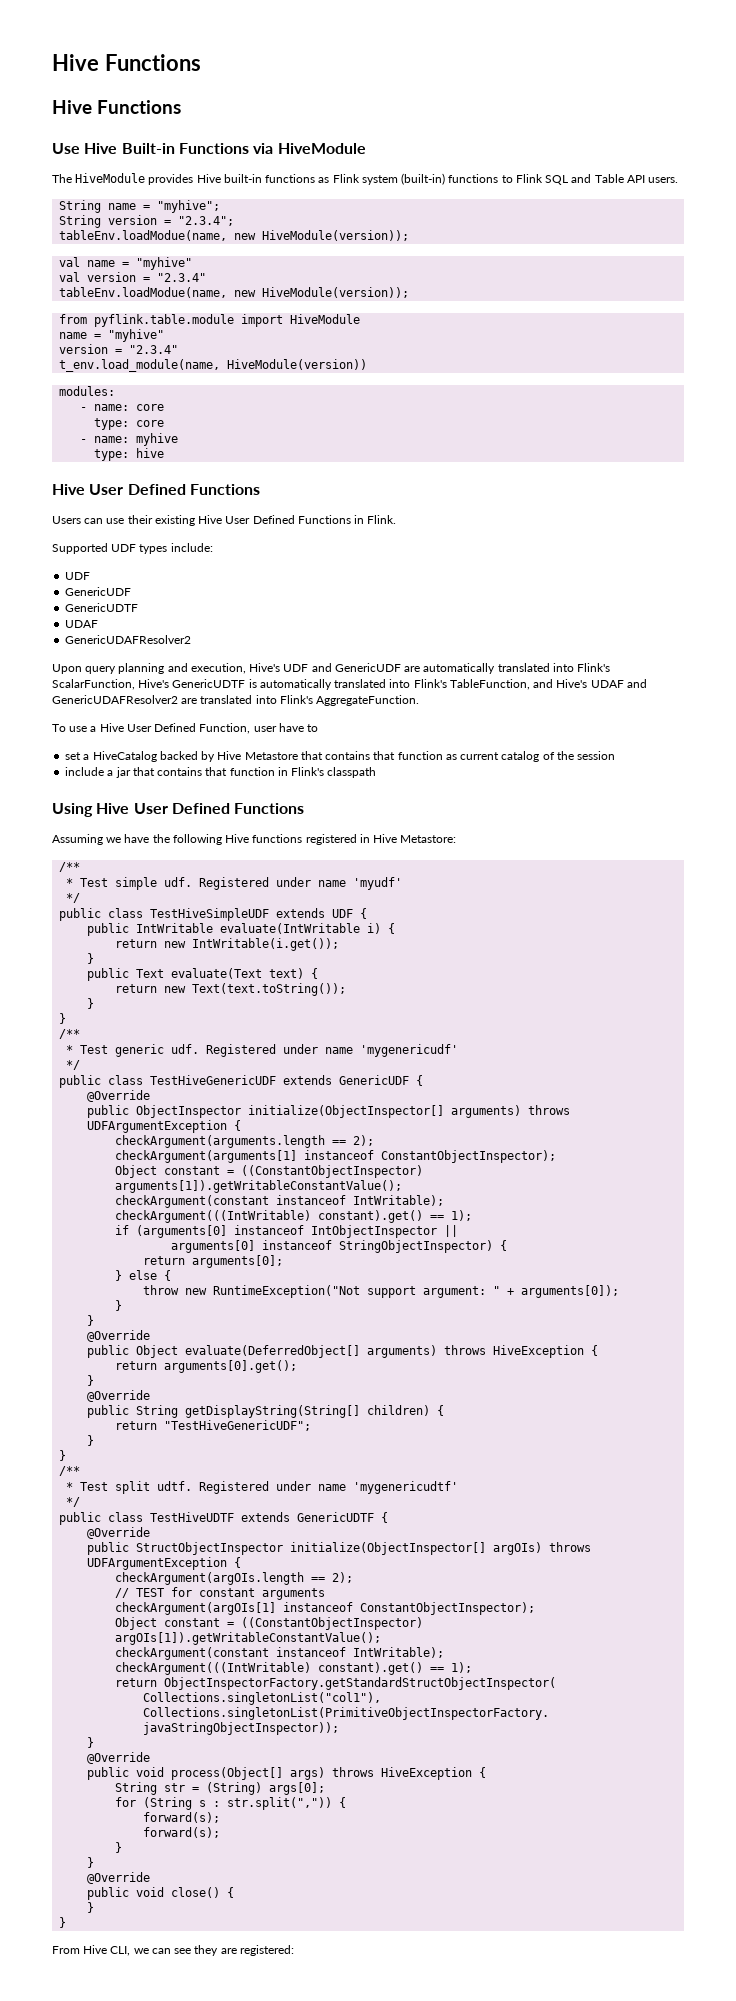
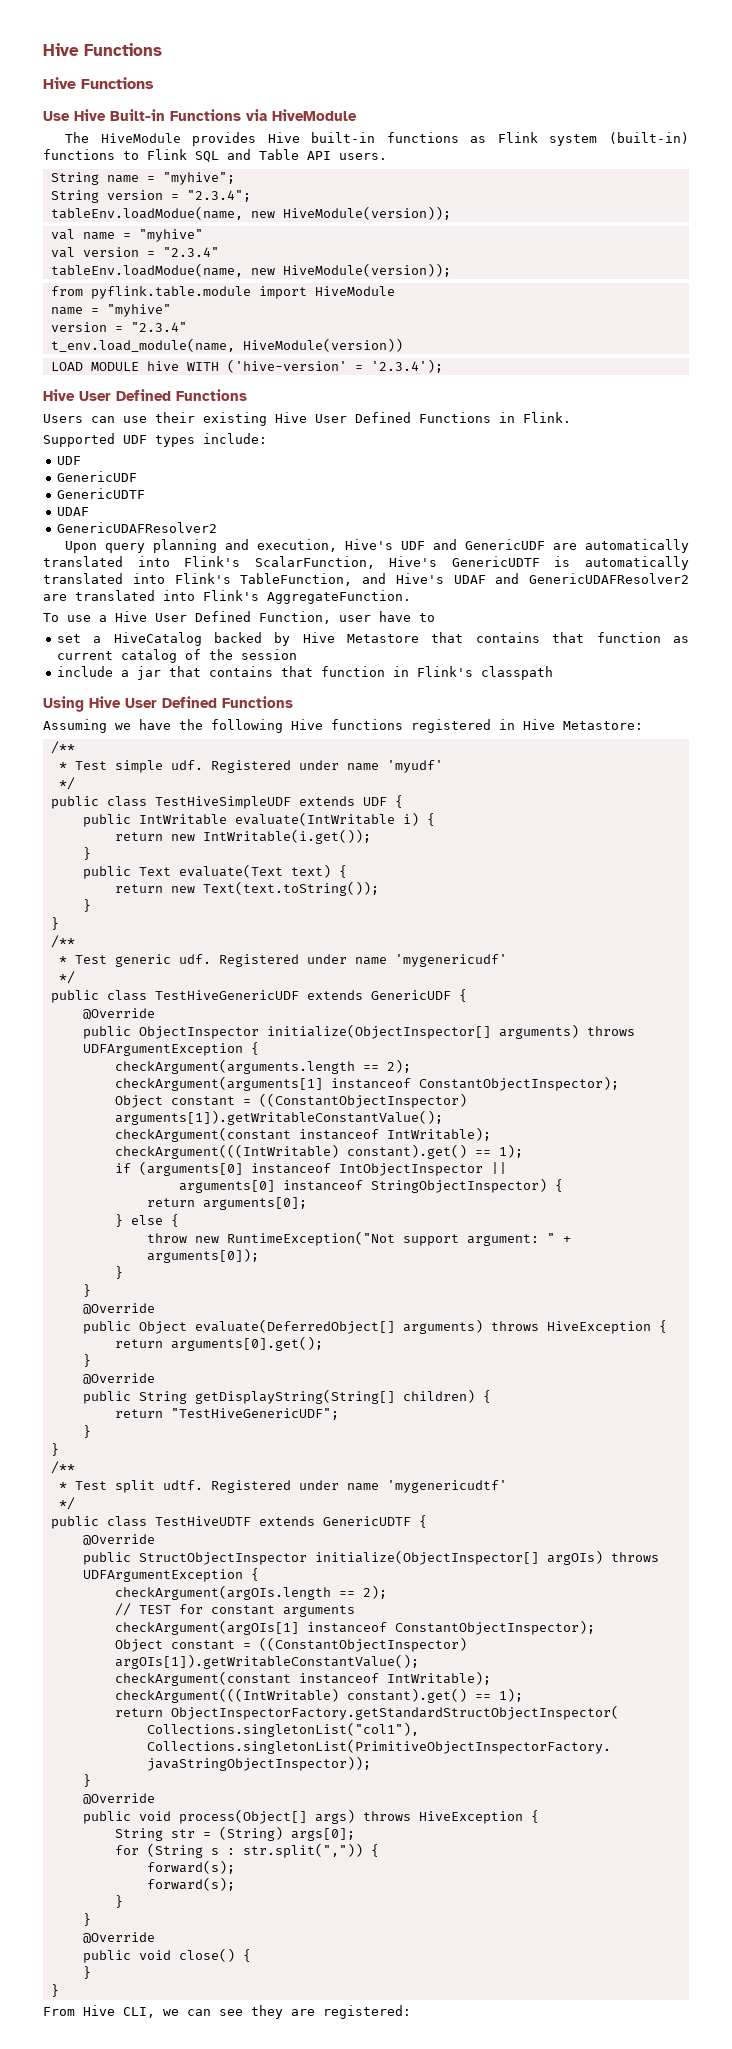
- modules:
- - name: core
- type: core
- - name: myhive
- type: hive
+ LOAD MODULE hive WITH ('hive-version' = '2.3.4');

